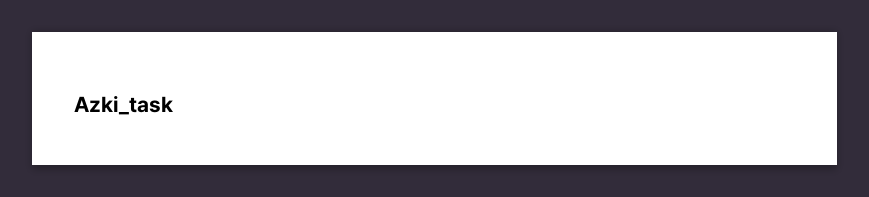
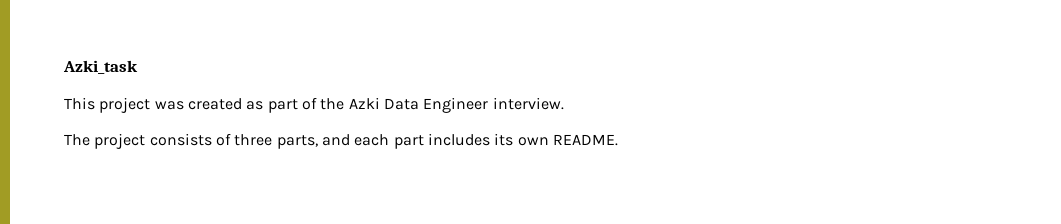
+ This project was created as part of the Azki Data Engineer interview.
+ The project consists of three parts, and each part includes its own README.

